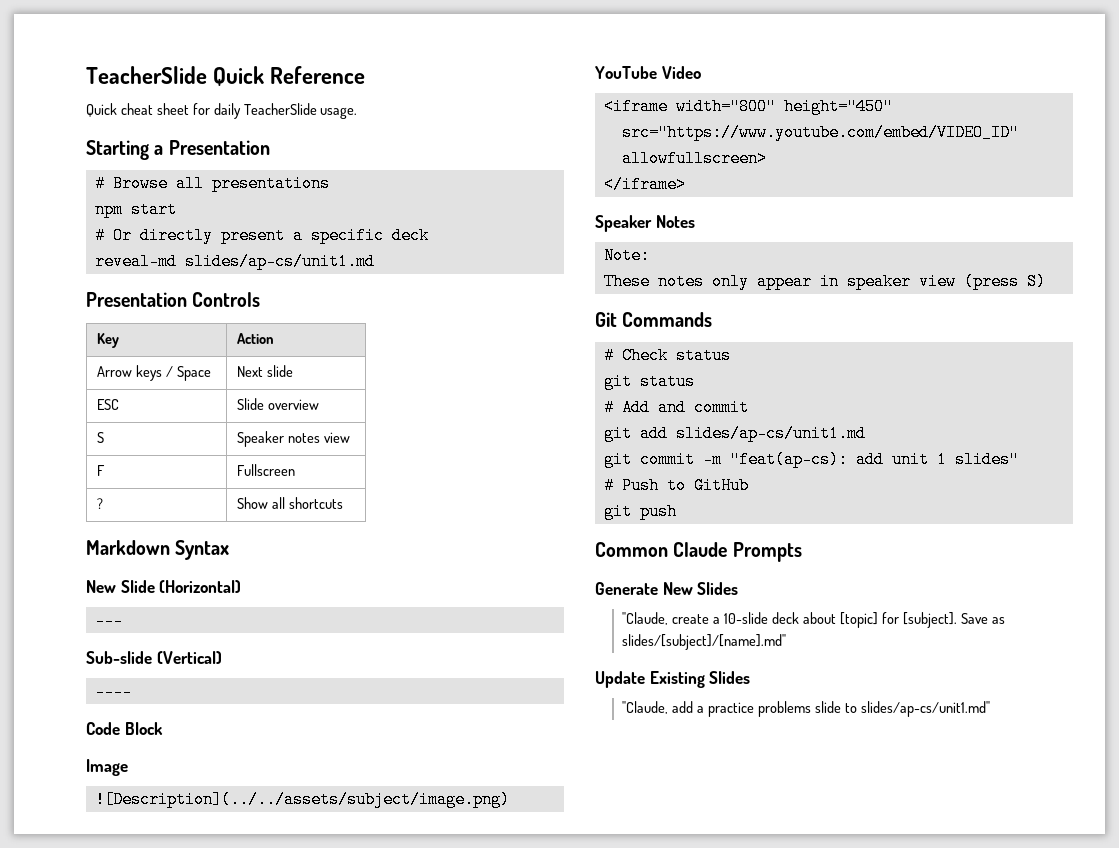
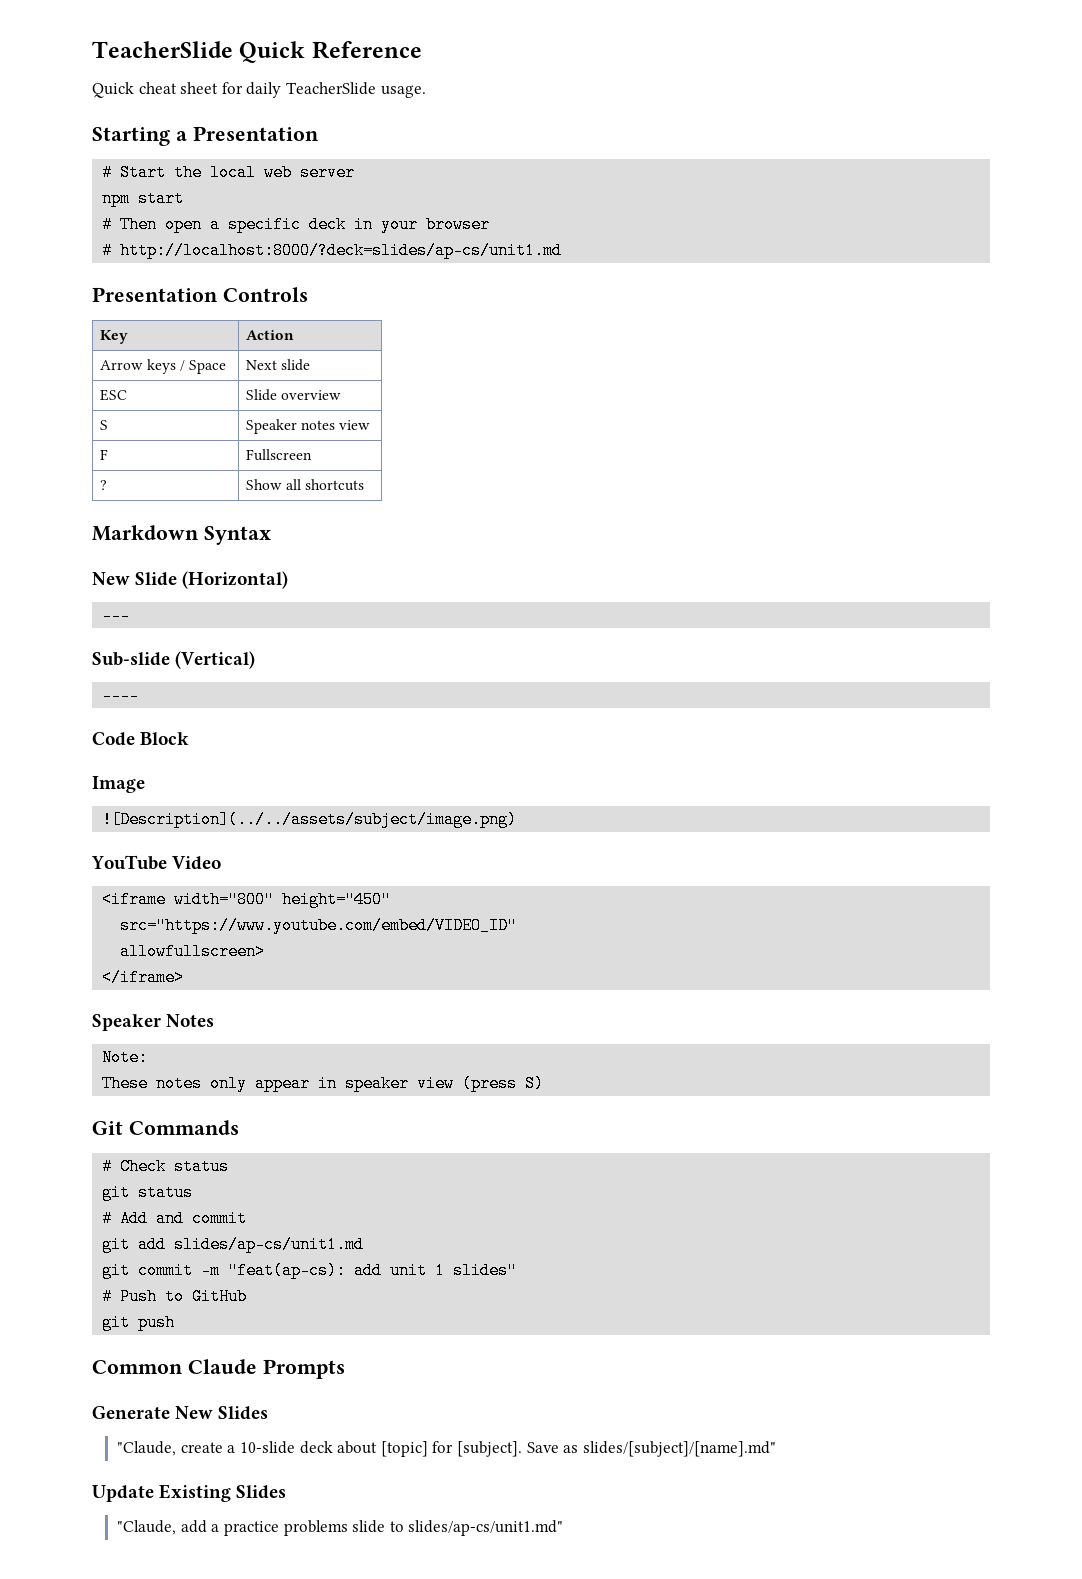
- # Browse all presentations
+ # Start the local web server
- # Or directly present a specific deck
- reveal-md slides/ap-cs/unit1.md
+ # Then open a specific deck in your browser
+ # http://localhost:8000/?deck=slides/ap-cs/unit1.md

